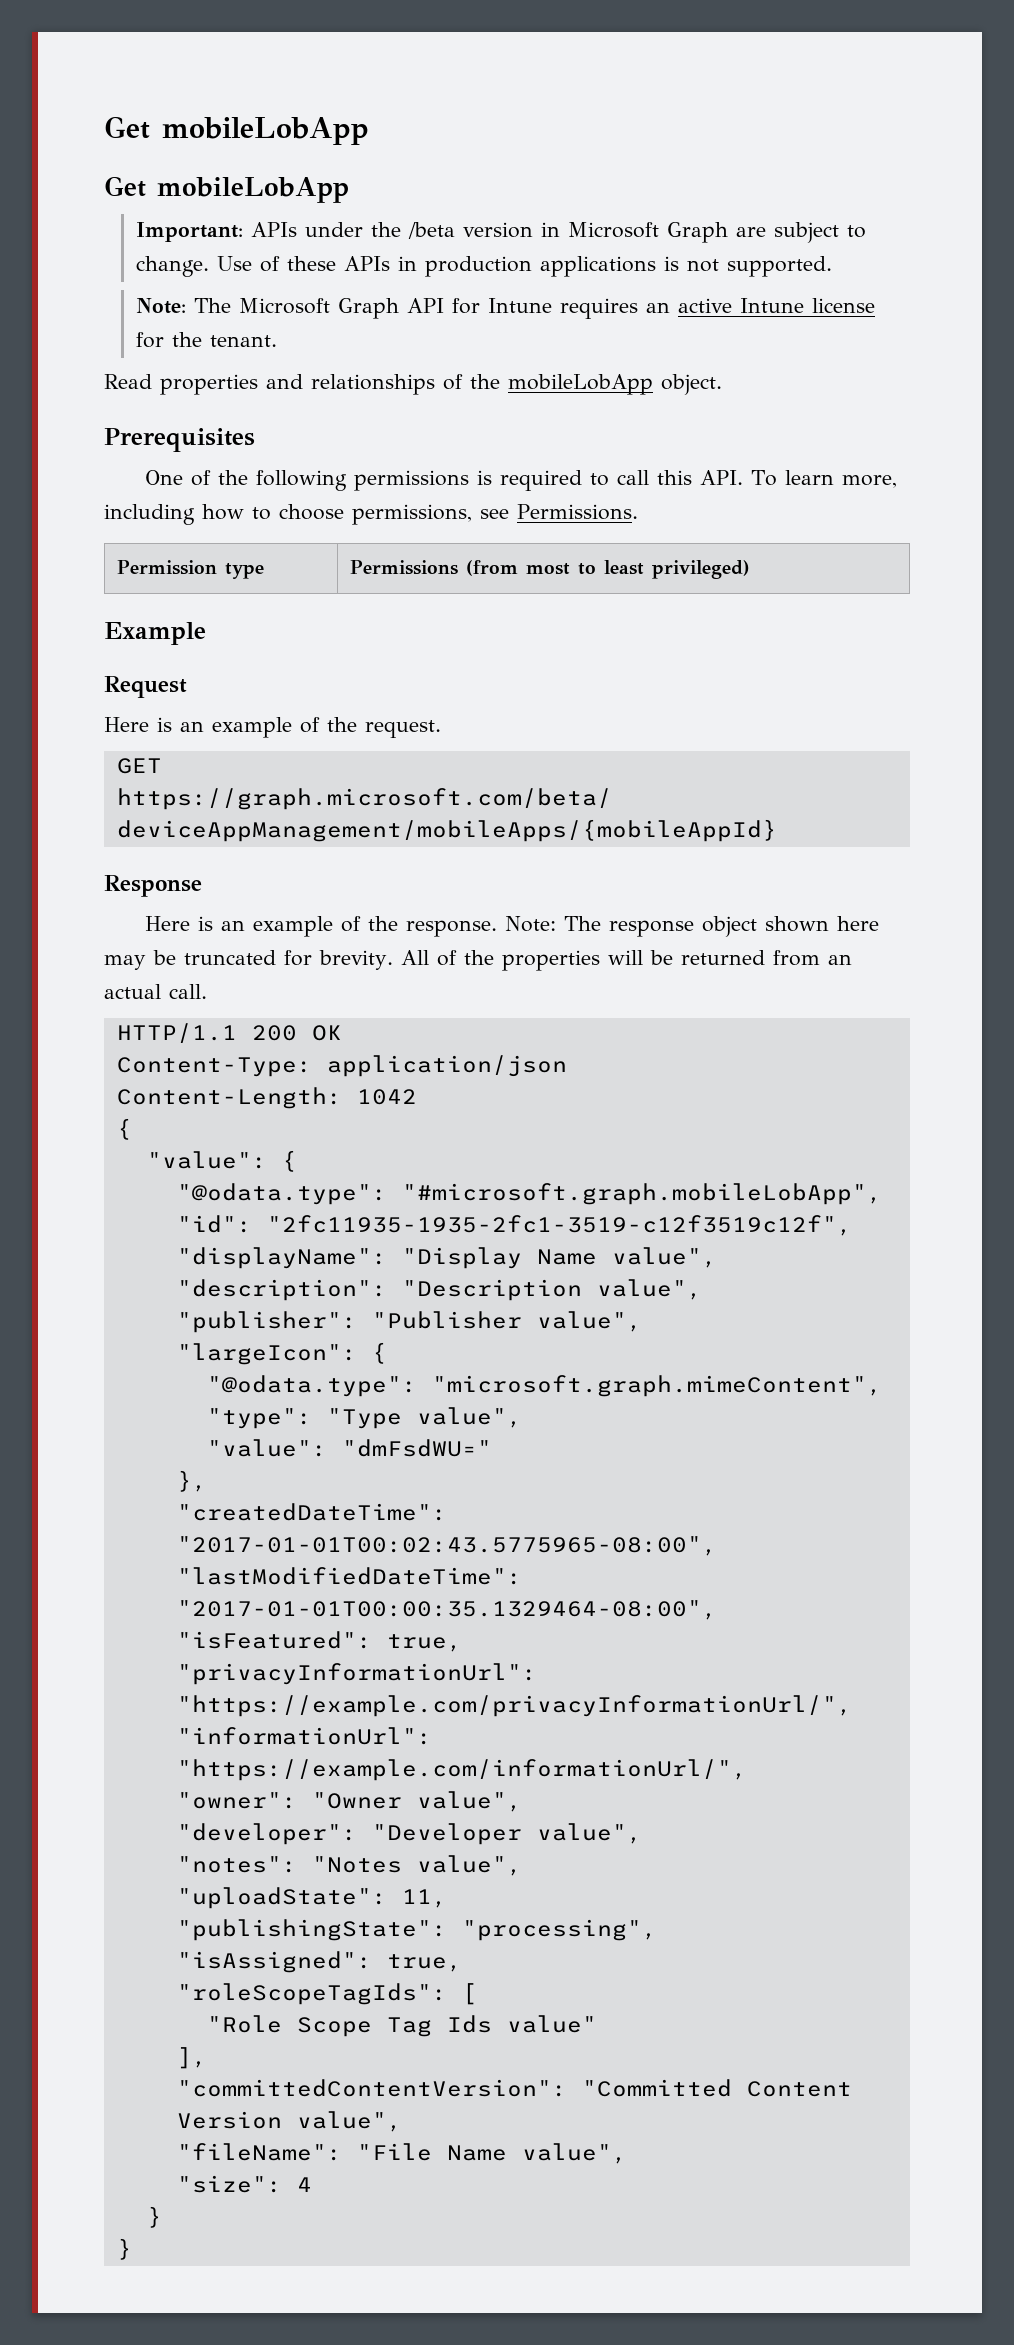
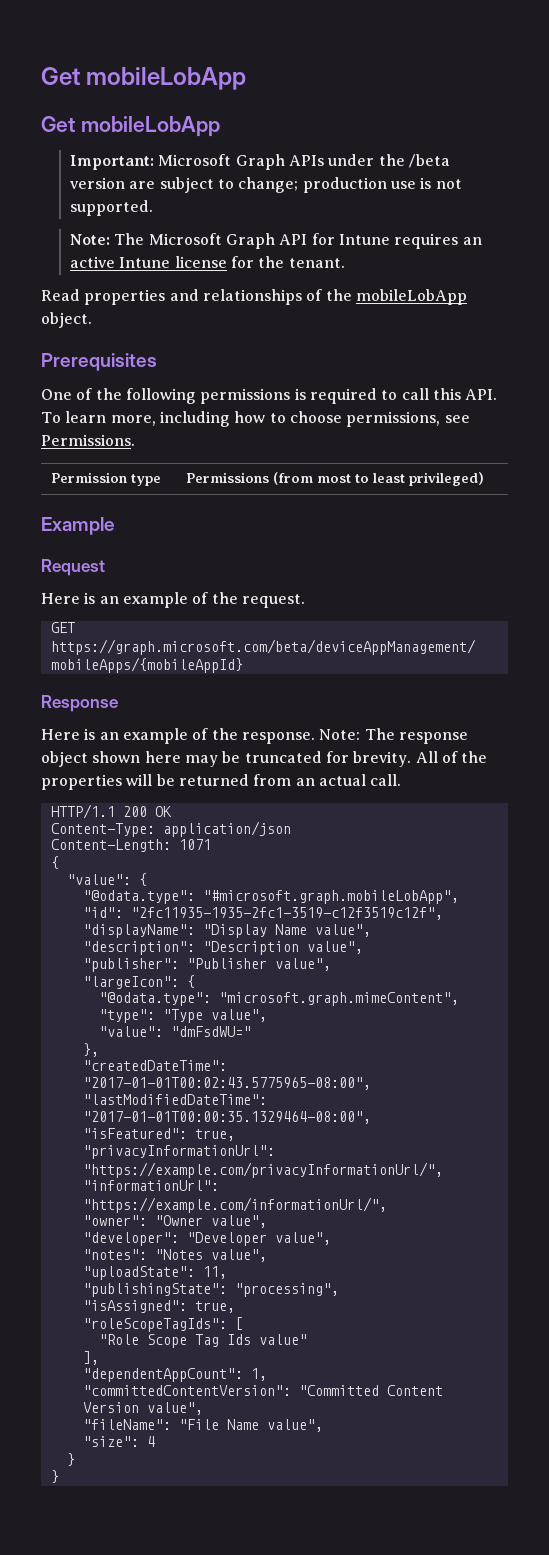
- Important: APIs under the /beta version in Microsoft Graph are subject to change. Use of these APIs in production applications is not supported.
+ Important: Microsoft Graph APIs under the /beta version are subject to change; production use is not supported.
- Content-Length: 1042
+ Content-Length: 1071
+ "dependentAppCount": 1,

